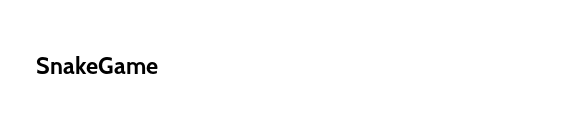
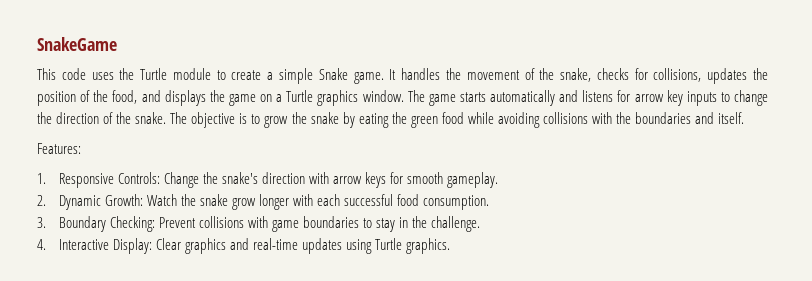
+ This code uses the Turtle module to create a simple Snake game. It handles the movement of the snake, checks for collisions, updates the position of the food, and displays the game on a Turtle graphics window. The game starts automatically and listens for arrow key inputs to change the direction of the snake. The objective is to grow the snake by eating the green food while avoiding collisions with the boundaries and itself.
+ Features:
+ 1. Responsive Controls: Change the snake's direction with arrow keys for smooth gameplay.
+ 2. Dynamic Growth: Watch the snake grow longer with each successful food consumption.
+ 3. Boundary Checking: Prevent collisions with game boundaries to stay in the challenge.
+ 4. Interactive Display: Clear graphics and real-time updates using Turtle graphics.

